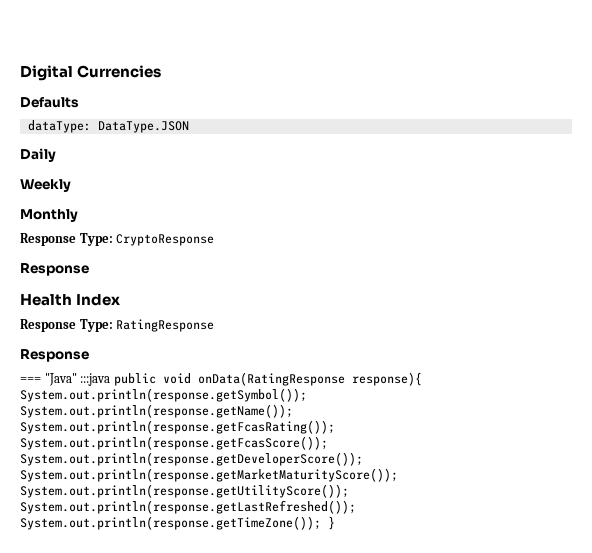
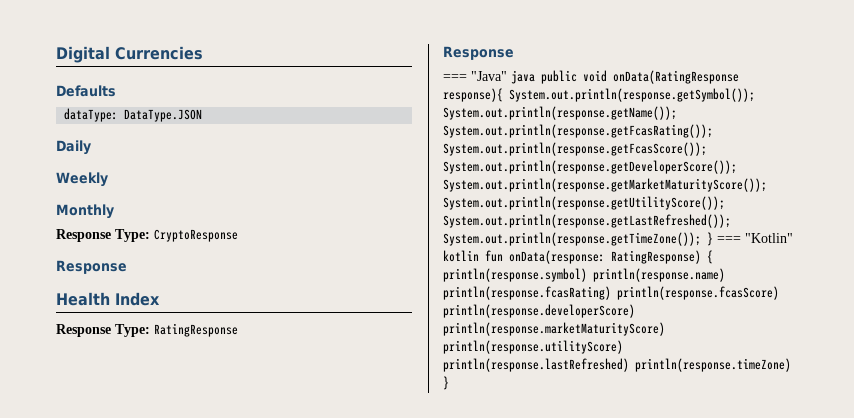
- === "Java" :::java public void onData(RatingResponse response){ System.out.println(response.getSymbol()); System.out.println(response.getName()); System.out.println(response.getFcasRating()); System.out.println(response.getFcasScore()); System.out.println(response.getDeveloperScore()); System.out.println(response.getMarketMaturityScore()); System.out.println(response.getUtilityScore()); System.out.println(response.getLastRefreshed()); System.out.println(response.getTimeZone()); }
+ === "Java" java public void onData(RatingResponse response){ System.out.println(response.getSymbol()); System.out.println(response.getName()); System.out.println(response.getFcasRating()); System.out.println(response.getFcasScore()); System.out.println(response.getDeveloperScore()); System.out.println(response.getMarketMaturityScore()); System.out.println(response.getUtilityScore()); System.out.println(response.getLastRefreshed()); System.out.println(response.getTimeZone()); } === "Kotlin" kotlin fun onData(response: RatingResponse) { println(response.symbol) println(response.name) println(response.fcasRating) println(response.fcasScore) println(response.developerScore) println(response.marketMaturityScore) println(response.utilityScore) println(response.lastRefreshed) println(response.timeZone) }

